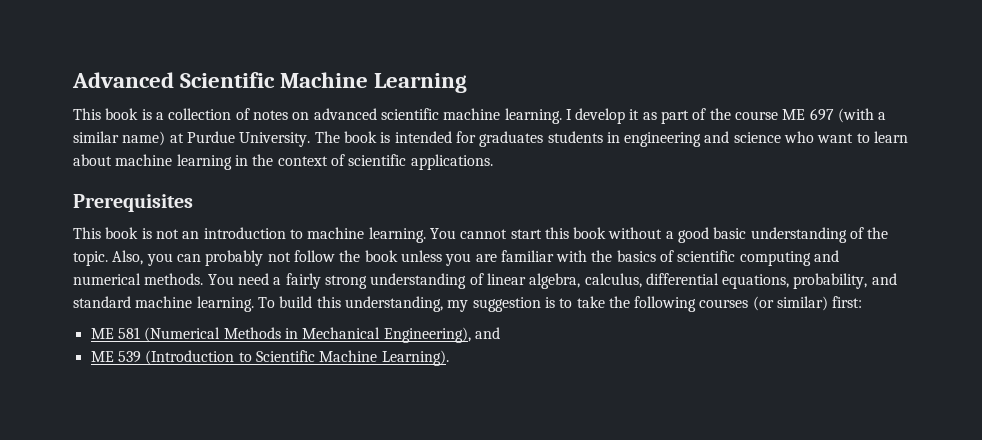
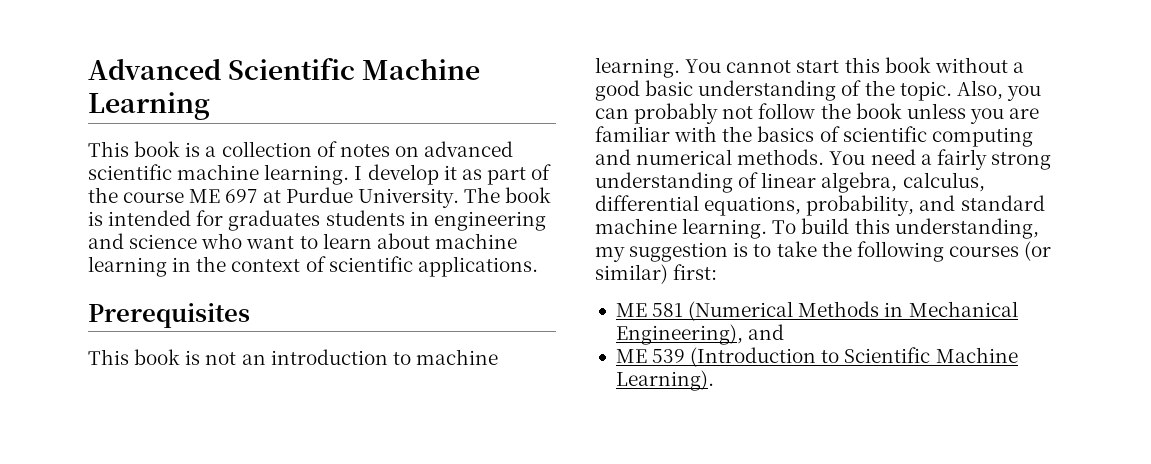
- I develop it as part of the course ME 697 (with a similar name) at Purdue University.
+ I develop it as part of the course ME 697 at Purdue University.

